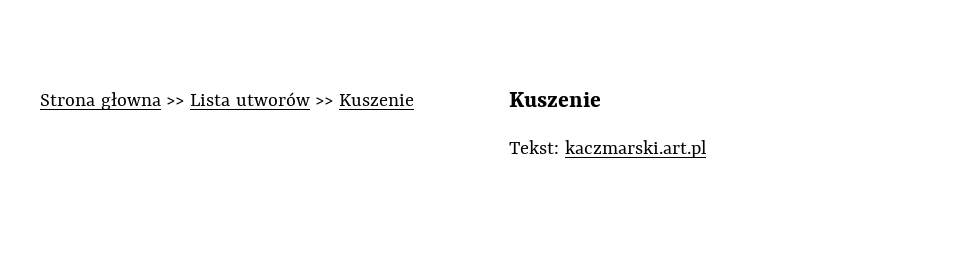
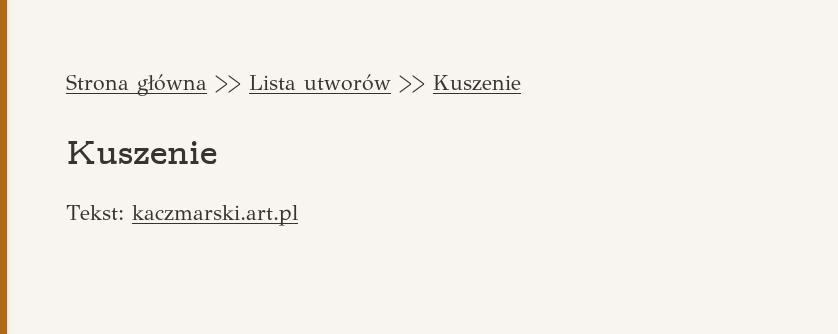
- Strona głowna >> Lista utworów >> Kuszenie
+ Strona główna >> Lista utworów >> Kuszenie

